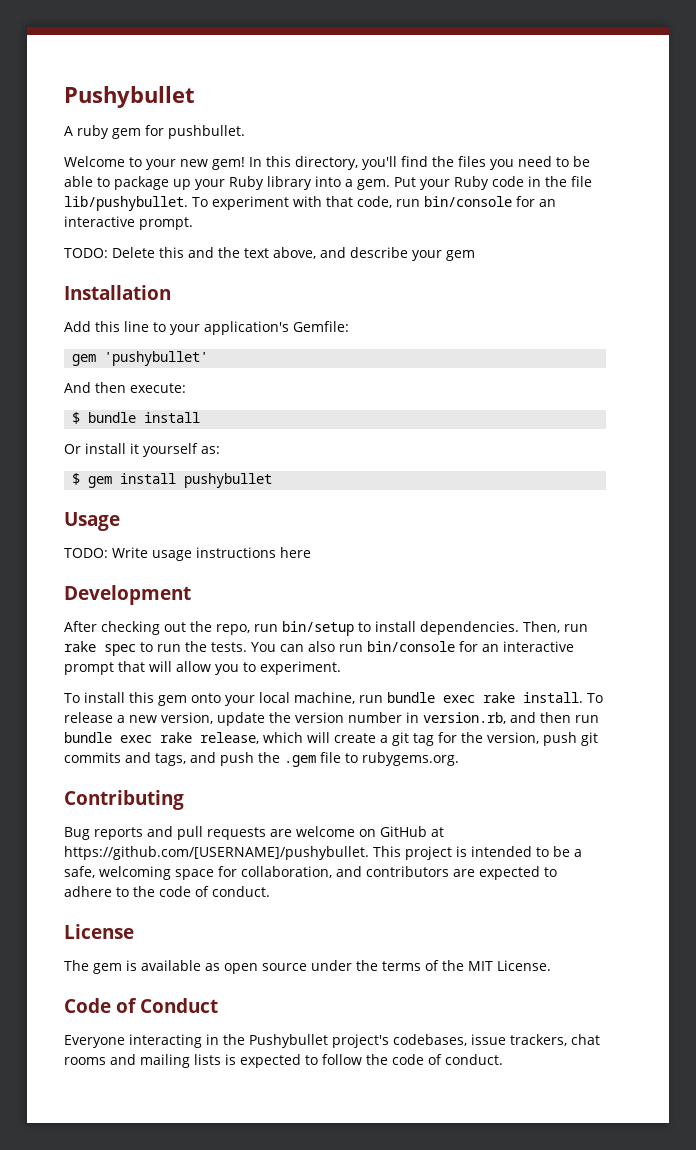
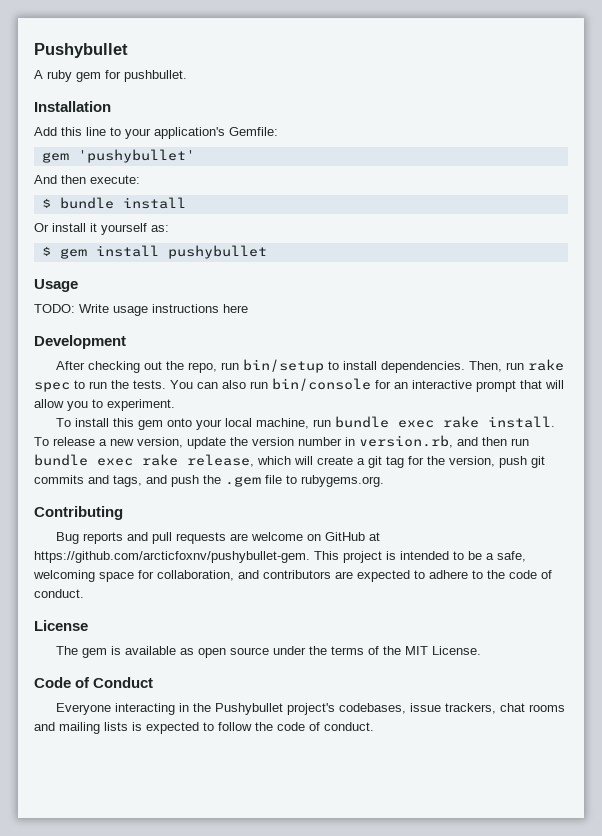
- Welcome to your new gem! In this directory, you'll find the files you need to be able to package up your Ruby library into a gem. Put your Ruby code in the file lib/pushybullet. To experiment with that code, run bin/console for an interactive prompt.
- TODO: Delete this and the text above, and describe your gem
- Bug reports and pull requests are welcome on GitHub at https://github.com/[USERNAME]/pushybullet. This project is intended to be a safe, welcoming space for collaboration, and contributors are expected to adhere to the code of conduct.
+ Bug reports and pull requests are welcome on GitHub at https://github.com/arcticfoxnv/pushybullet-gem. This project is intended to be a safe, welcoming space for collaboration, and contributors are expected to adhere to the code of conduct.

